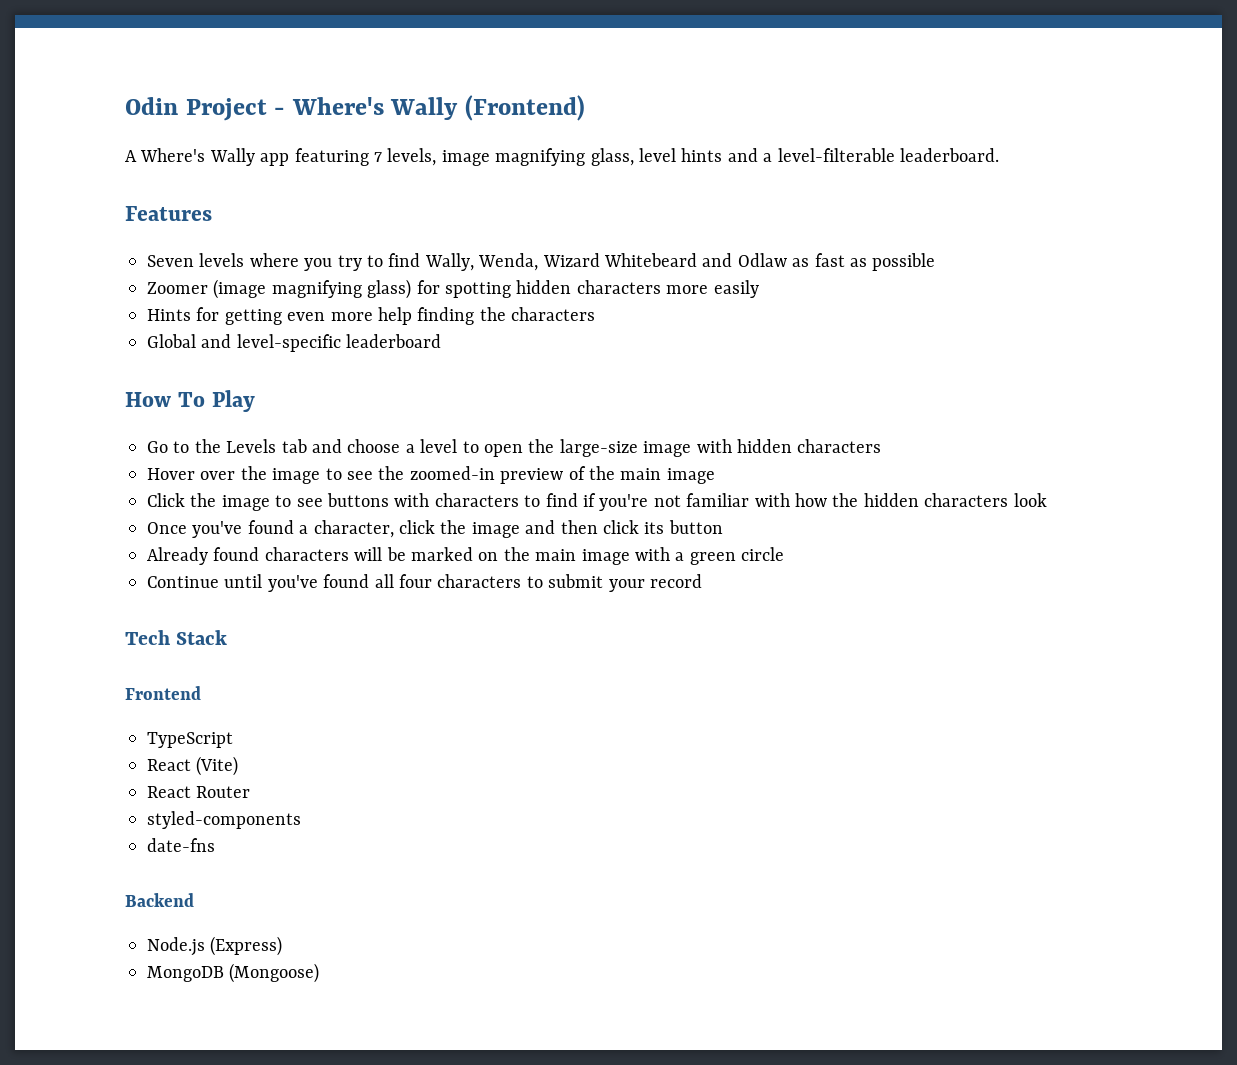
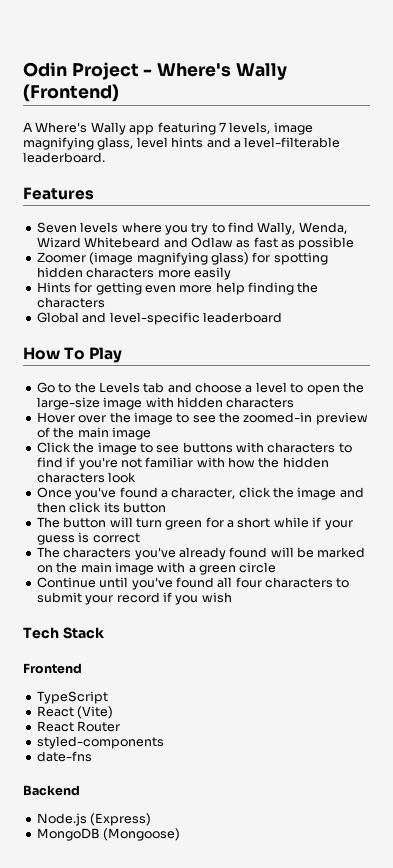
- Already found characters will be marked on the main image with a green circle
+ The button will turn green for a short while if your guess is correct
+ The characters you've already found will be marked on the main image with a green circle
- Continue until you've found all four characters to submit your record
+ Continue until you've found all four characters to submit your record if you wish

